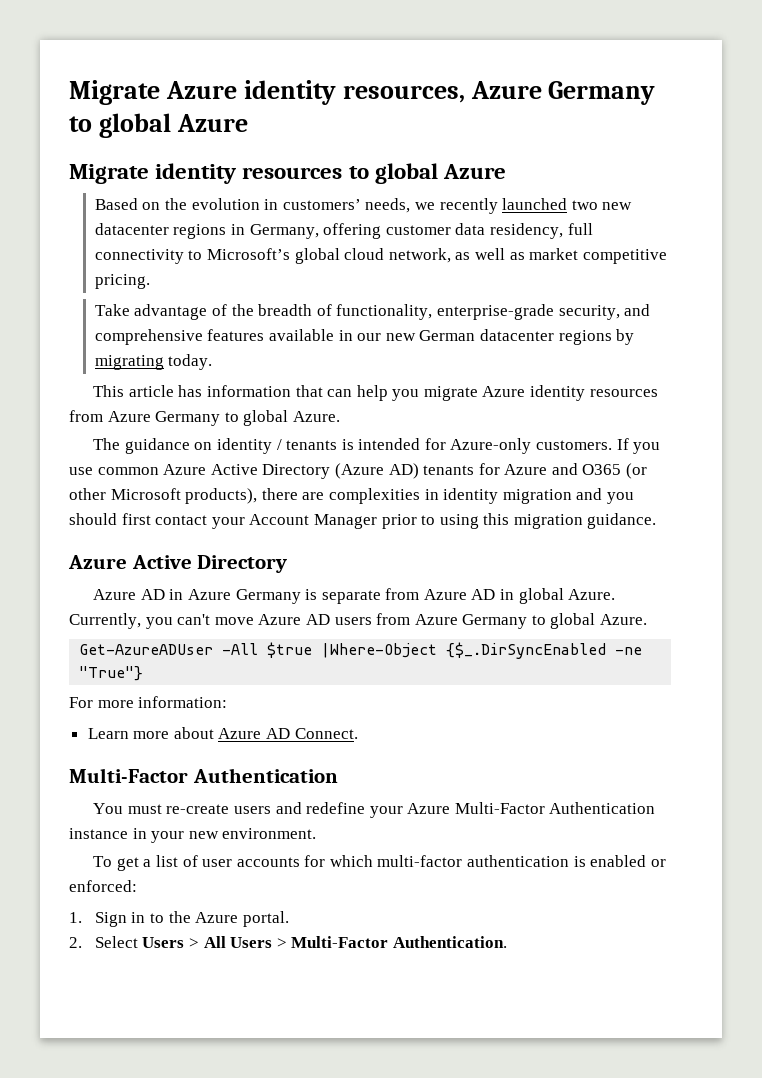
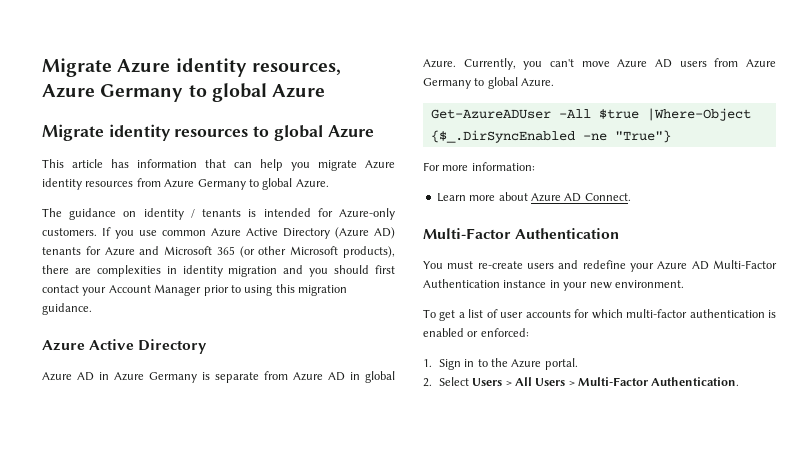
- Based on the evolution in customers’ needs, we recently launched two new datacenter regions in Germany, offering customer data residency, full connectivity to Microsoft’s global cloud network, as well as market competitive pricing.
- Take advantage of the breadth of functionality, enterprise-grade security, and comprehensive features available in our new German datacenter regions by migrating today.
- If you use common Azure Active Directory (Azure AD) tenants for Azure and O365 (or other Microsoft products), there are complexities in identity migration and you should first contact your Account Manager prior to using this migration guidance.
+ If you use common Azure Active Directory (Azure AD) tenants for Azure and Microsoft 365 (or other Microsoft products), there are complexities in identity migration and you should first contact your Account Manager prior to using this migration guidance.
- You must re-create users and redefine your Azure Multi-Factor Authentication instance in your new environment.
+ You must re-create users and redefine your Azure AD Multi-Factor Authentication instance in your new environment.

